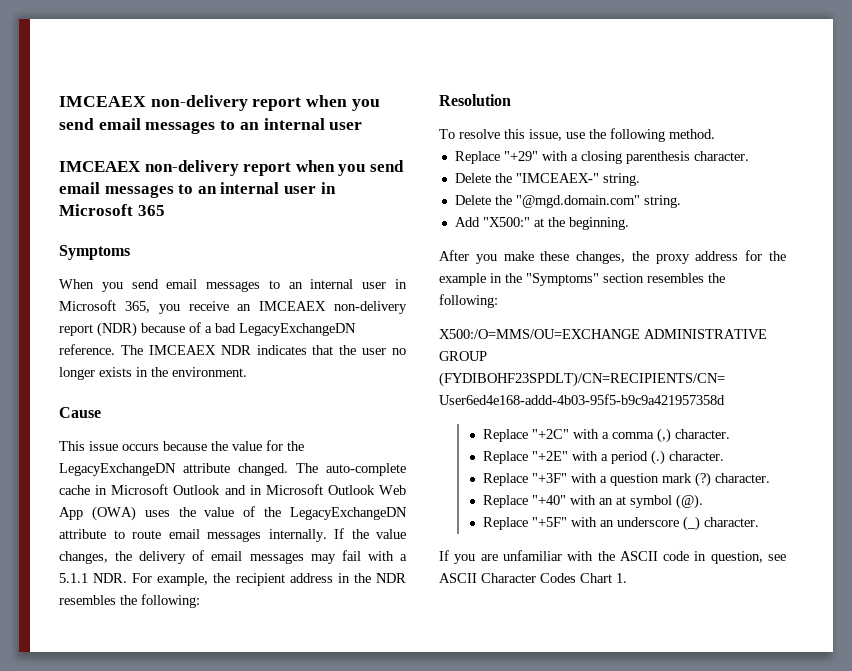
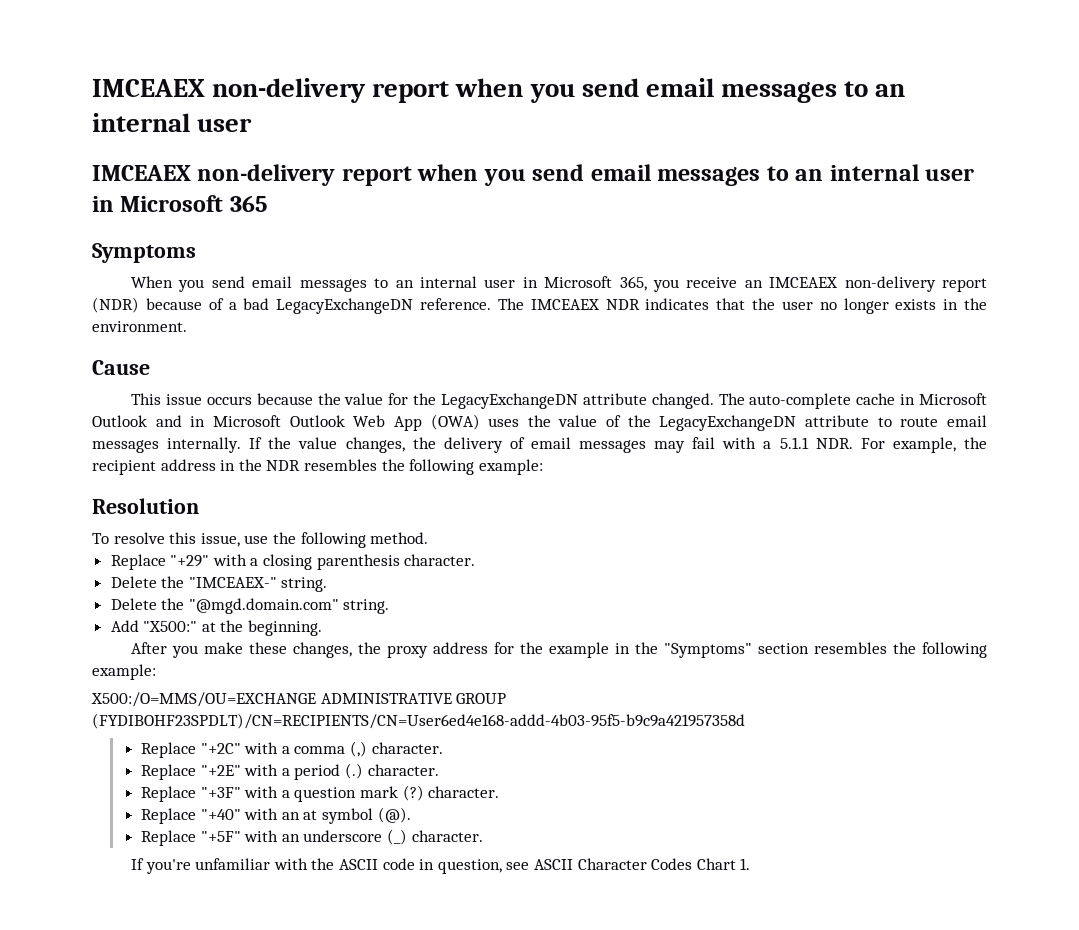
- If the value changes, the delivery of email messages may fail with a 5.1.1 NDR. For example, the recipient address in the NDR resembles the following:
+ If the value changes, the delivery of email messages may fail with a 5.1.1 NDR. For example, the recipient address in the NDR resembles the following example:
- After you make these changes, the proxy address for the example in the "Symptoms" section resembles the following:
+ After you make these changes, the proxy address for the example in the "Symptoms" section resembles the following example:
- If you are unfamiliar with the ASCII code in question, see ASCII Character Codes Chart 1.
+ If you're unfamiliar with the ASCII code in question, see ASCII Character Codes Chart 1.

